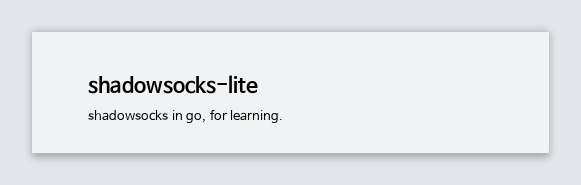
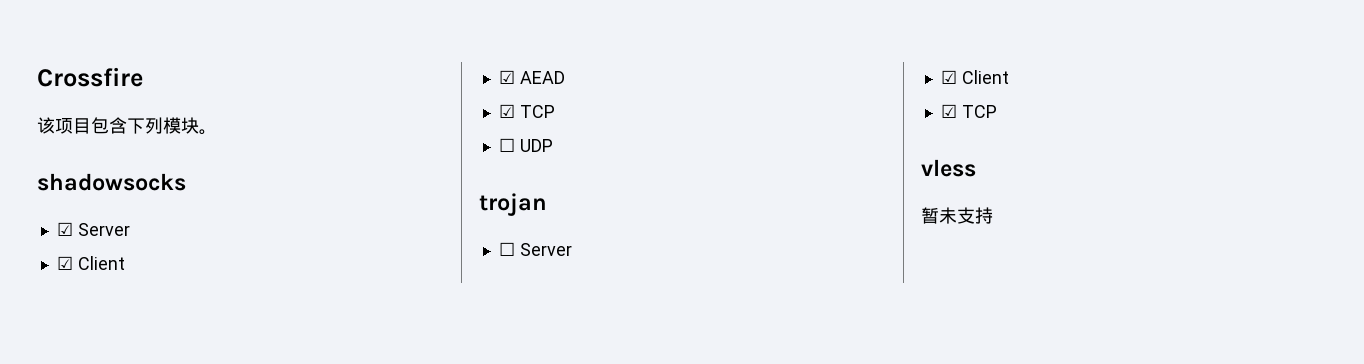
- shadowsocks-lite
- shadowsocks in go, for learning.
+ Crossfire
+ 该项目包含下列模块。
+ shadowsocks
+ ☑ Server
+ ☑ Client
+ ☑ AEAD
+ ☑ TCP
+ ☐ UDP
+ trojan
+ ☐ Server
+ ☑ Client
+ ☑ TCP
+ vless
+ 暂未支持

